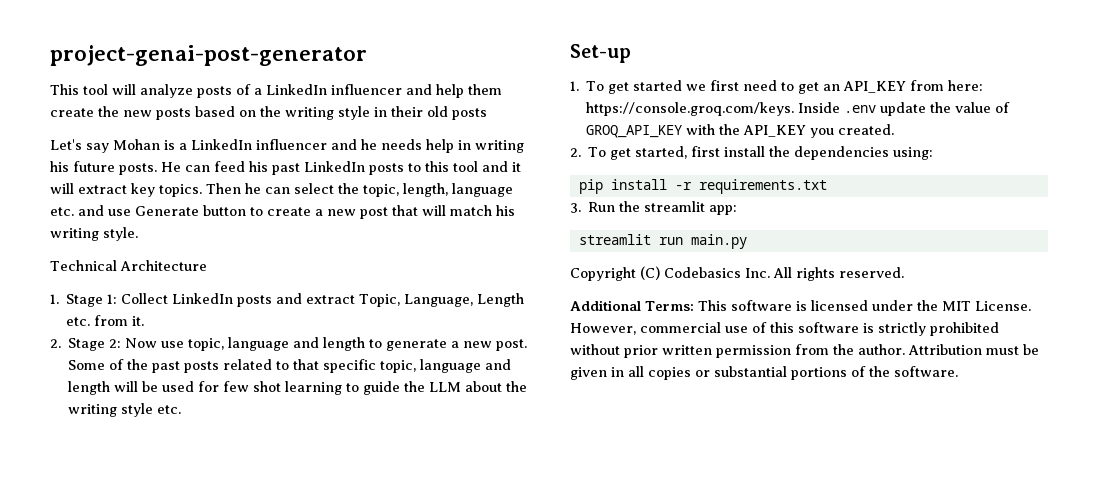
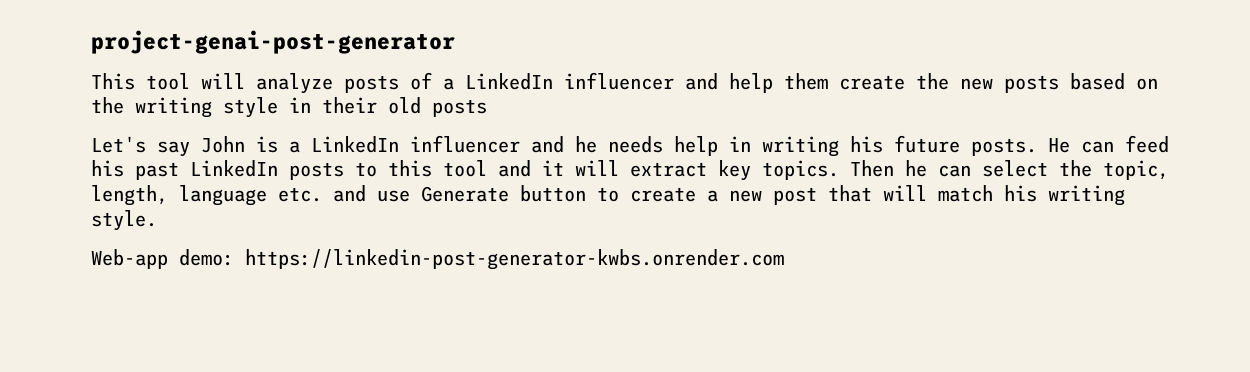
- Let's say Mohan is a LinkedIn influencer and he needs help in writing his future posts.
+ Let's say John is a LinkedIn influencer and he needs help in writing his future posts.
- Technical Architecture
- 1. Stage 1: Collect LinkedIn posts and extract Topic, Language, Length etc. from it.
- 2. Stage 2: Now use topic, language and length to generate a new post. Some of the past posts related to that specific topic, language and length will be used for few shot learning to guide the LLM about the writing style etc.
- Set-up
- 1. To get started we first need to get an API_KEY from here: https://console.groq.com/keys. Inside .env update the value of GROQ_API_KEY with the API_KEY you created.
- 2. To get started, first install the dependencies using:
- pip install -r requirements.txt
- 3. Run the streamlit app:
- streamlit run main.py
- Copyright (C) Codebasics Inc. All rights reserved.
- Additional Terms: This software is licensed under the MIT License. However, commercial use of this software is strictly prohibited without prior written permission from the author. Attribution must be given in all copies or substantial portions of the software.
+ Web-app demo: https://linkedin-post-generator-kwbs.onrender.com

